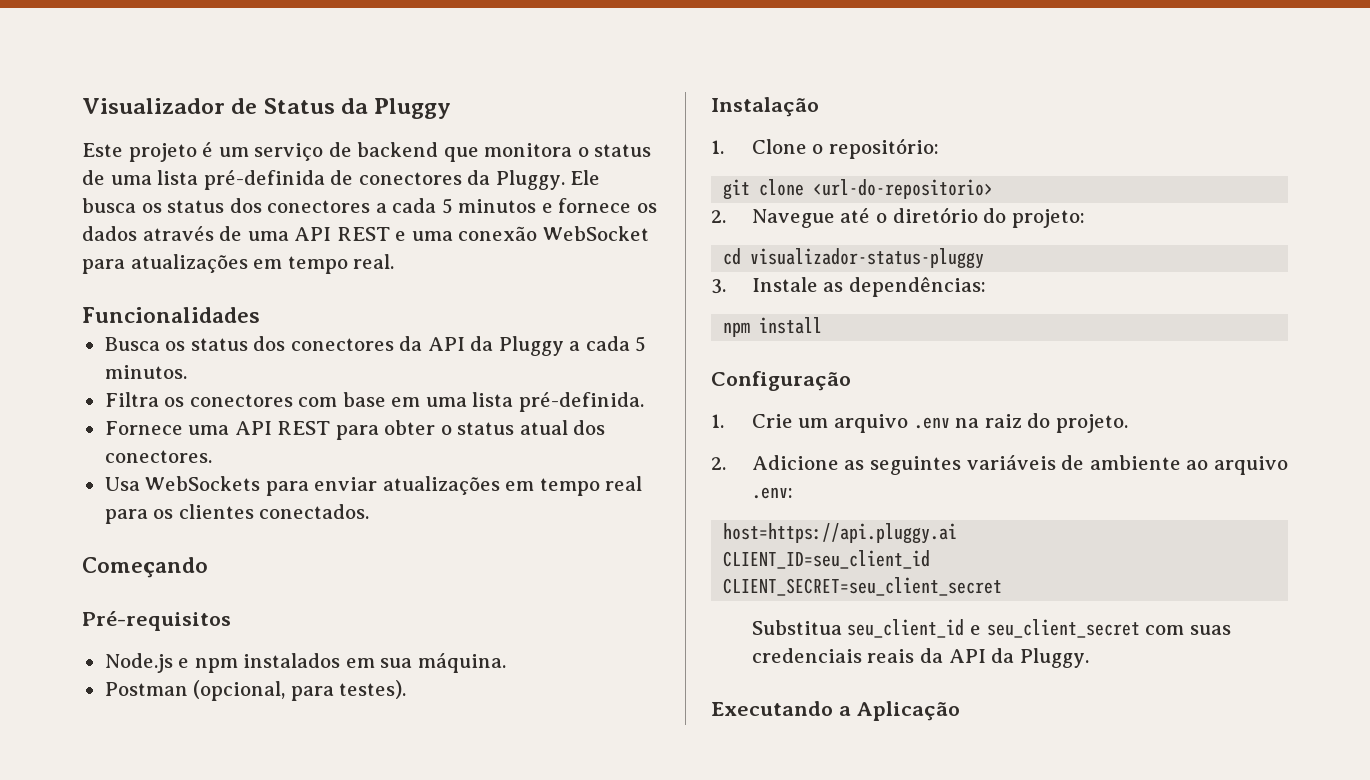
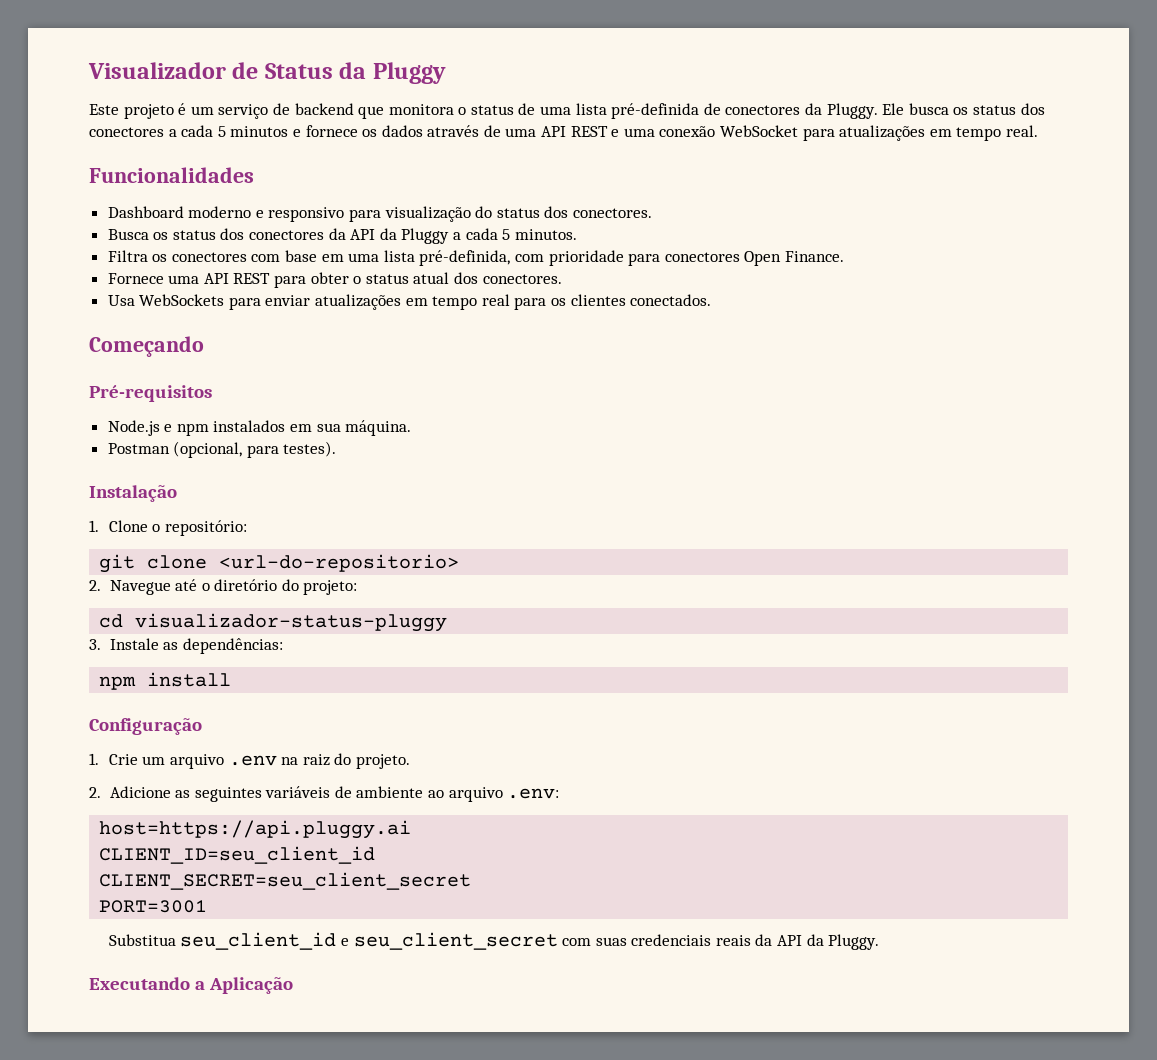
+ Dashboard moderno e responsivo para visualização do status dos conectores.
- Filtra os conectores com base em uma lista pré-definida.
+ Filtra os conectores com base em uma lista pré-definida, com prioridade para conectores Open Finance.
+ PORT=3001

